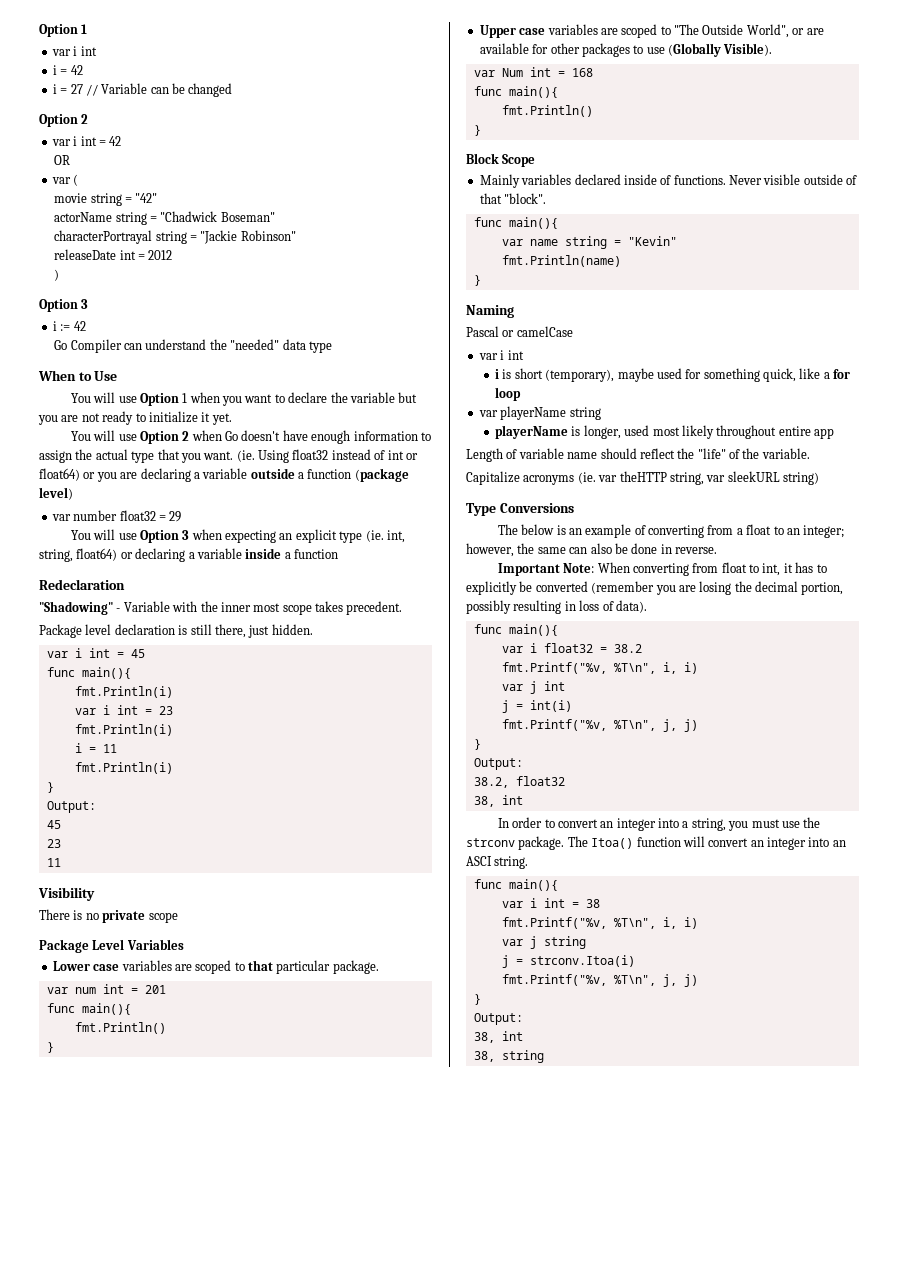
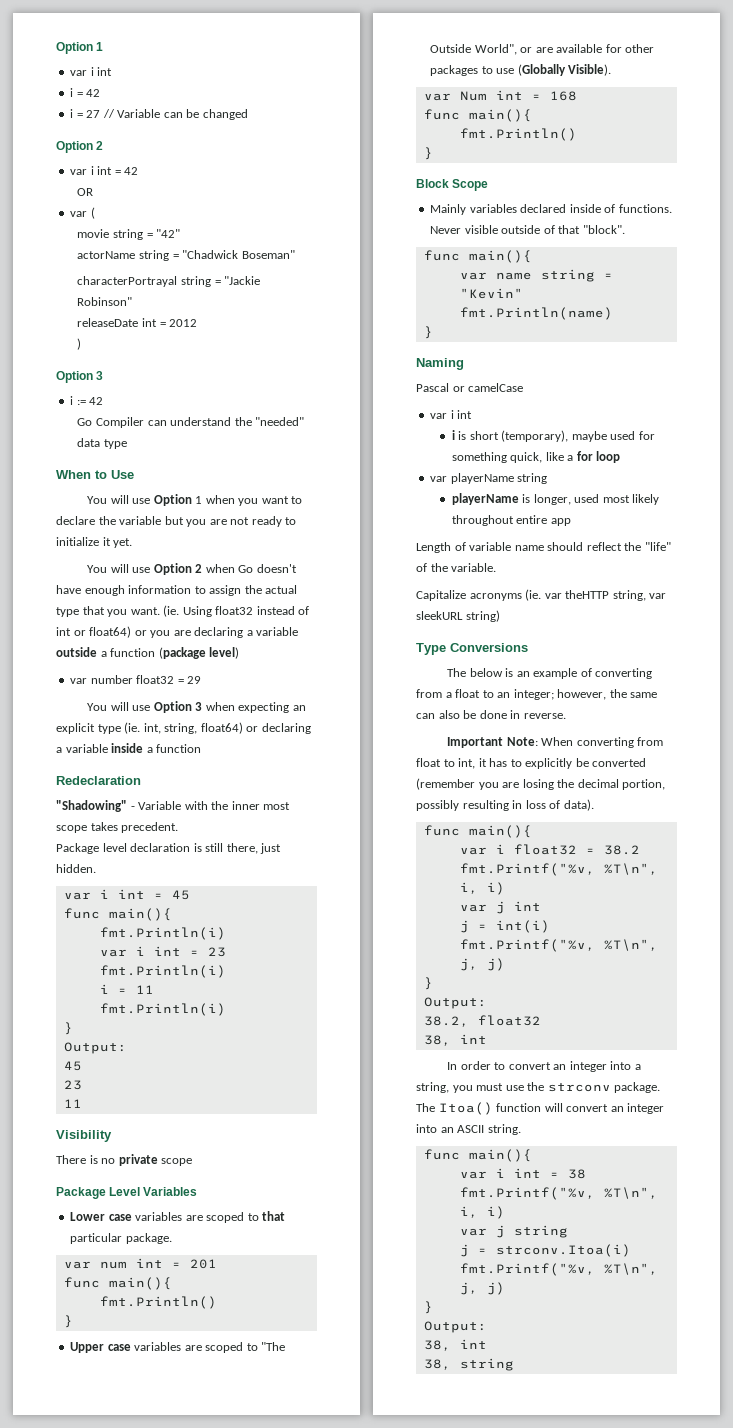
- The Itoa() function will convert an integer into an ASCI string.
+ The Itoa() function will convert an integer into an ASCII string.

